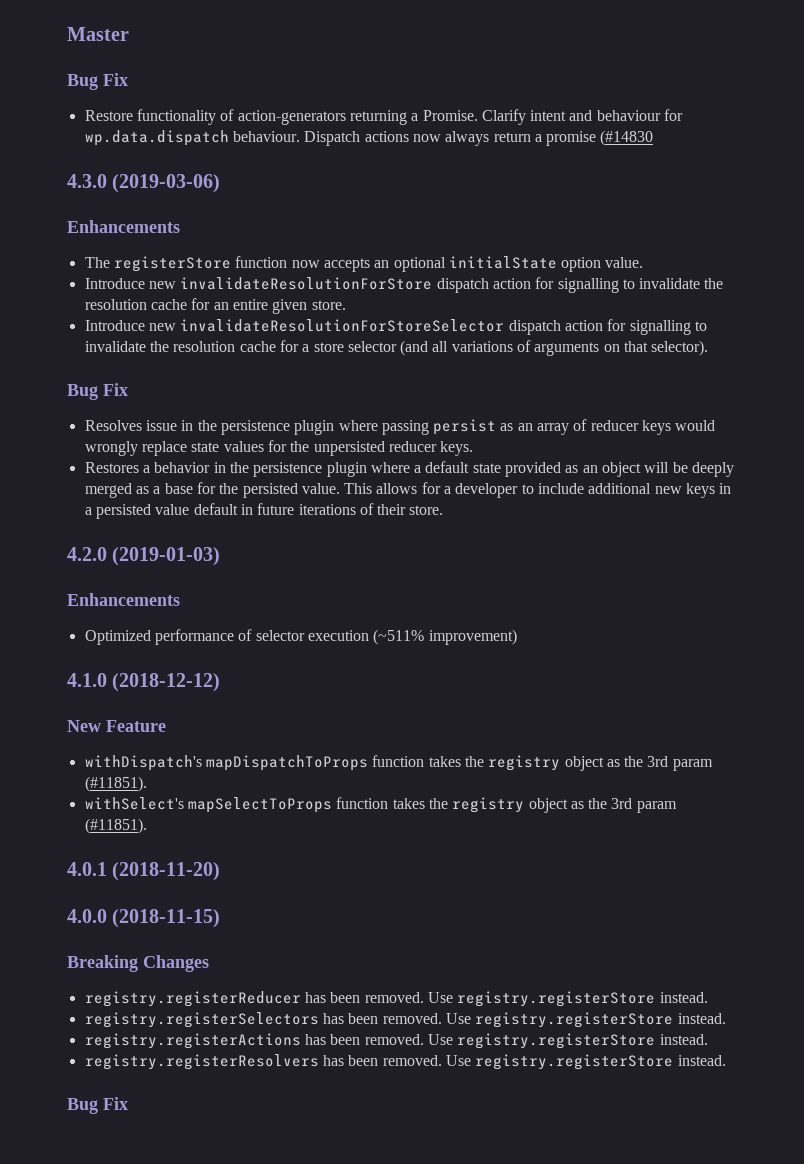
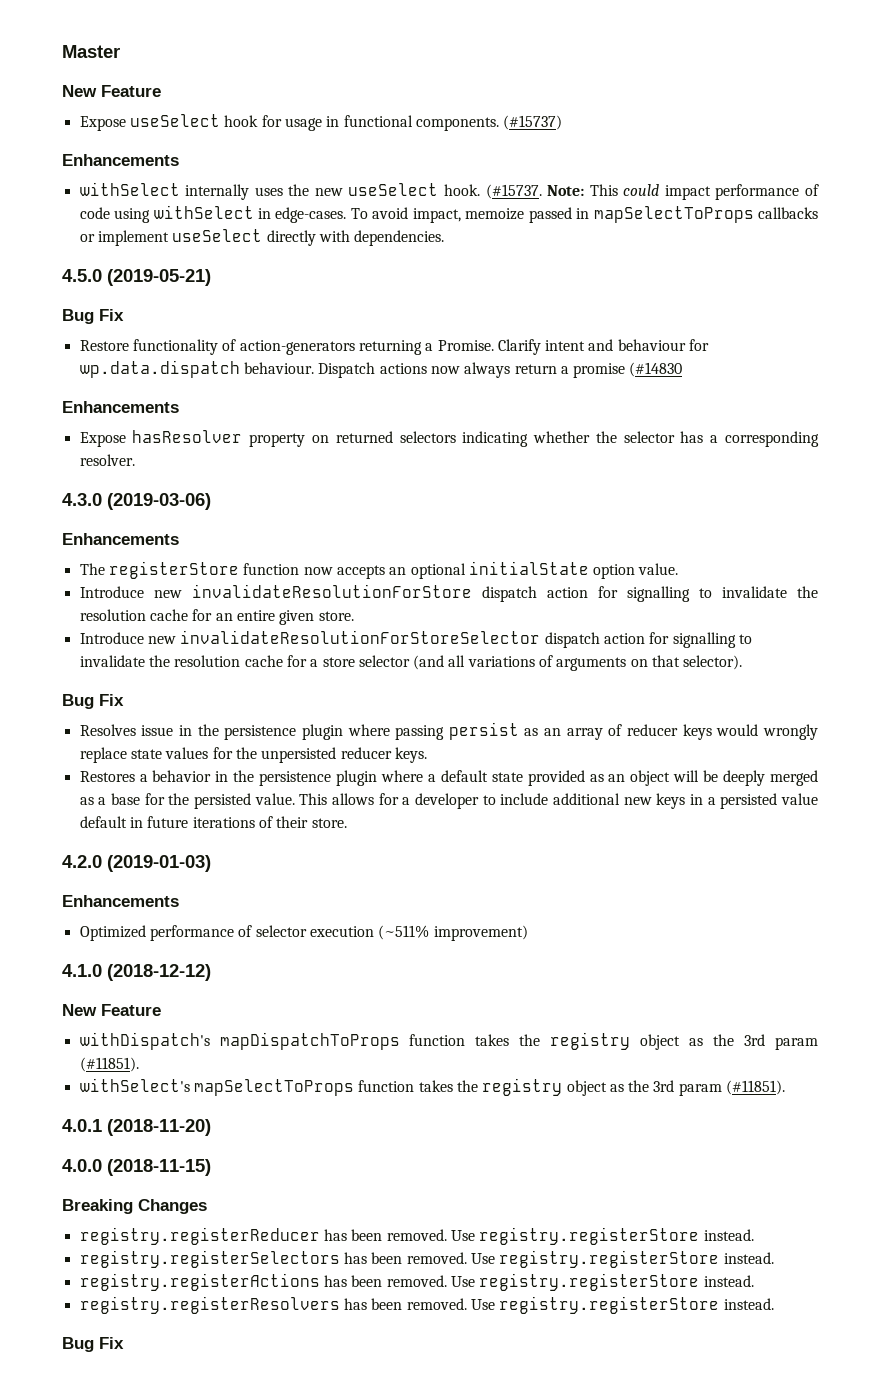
  Master
+ New Feature
+ Expose useSelect hook for usage in functional components. (#15737)
+ Enhancements
+ withSelect internally uses the new useSelect hook. (#15737. Note: This could impact performance of code using withSelect in edge-cases. To avoid impact, memoize passed in mapSelectToProps callbacks or implement useSelect directly with dependencies.
+ 4.5.0 (2019-05-21)
  Dispatch actions now always return a promise (#14830
+ Enhancements
+ Expose hasResolver property on returned selectors indicating whether the selector has a corresponding resolver.

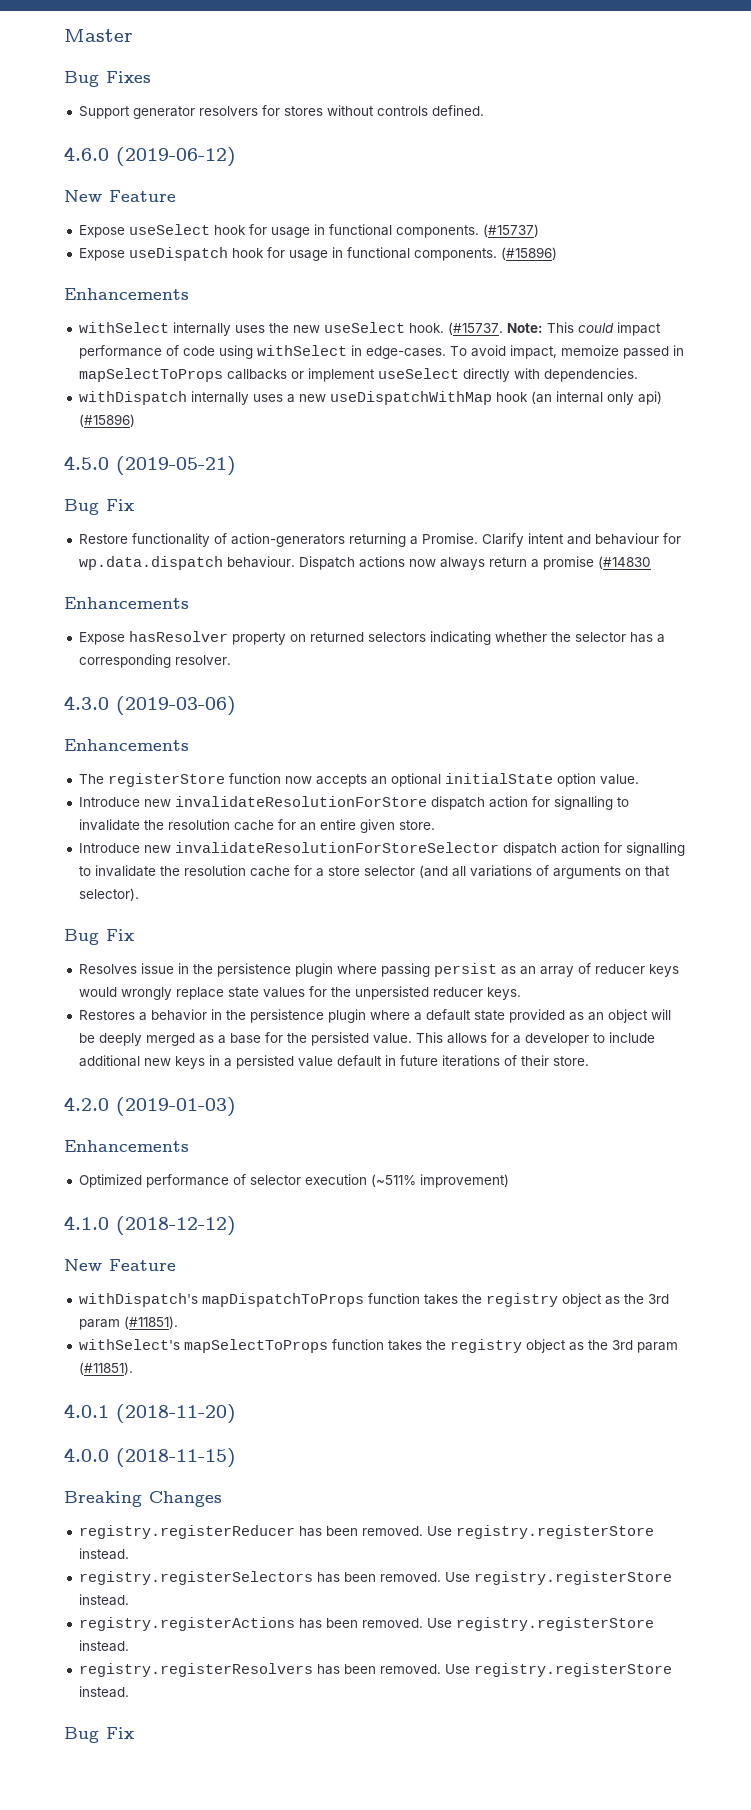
+ Bug Fixes
+ Support generator resolvers for stores without controls defined.
+ 4.6.0 (2019-06-12)
+ Expose useDispatch hook for usage in functional components. (#15896)
+ withDispatch internally uses a new useDispatchWithMap hook (an internal only api) (#15896)

